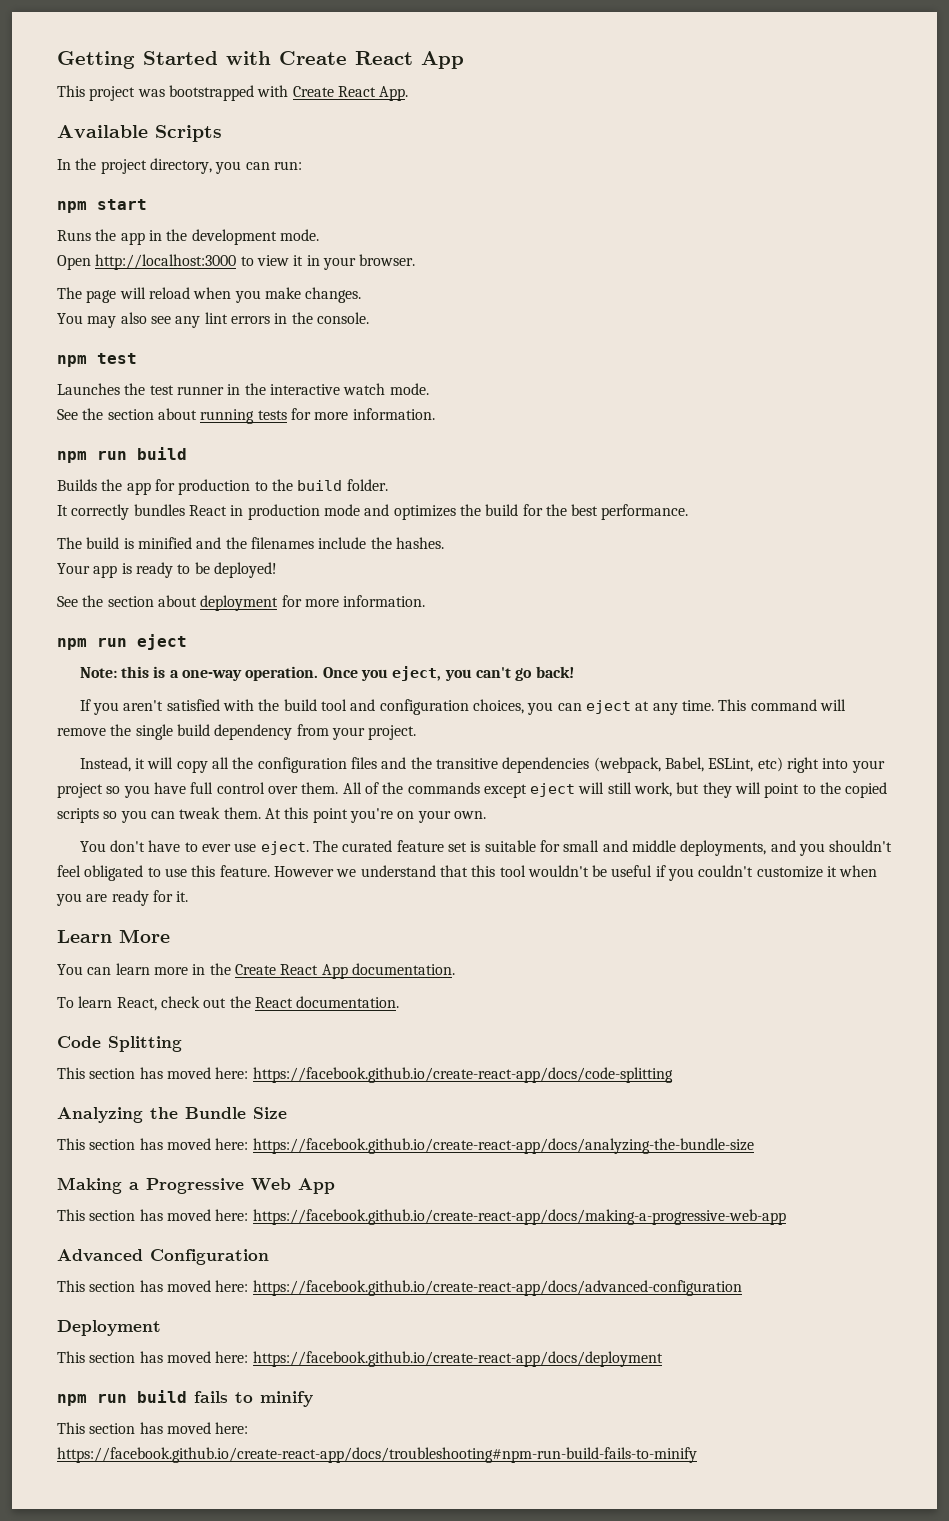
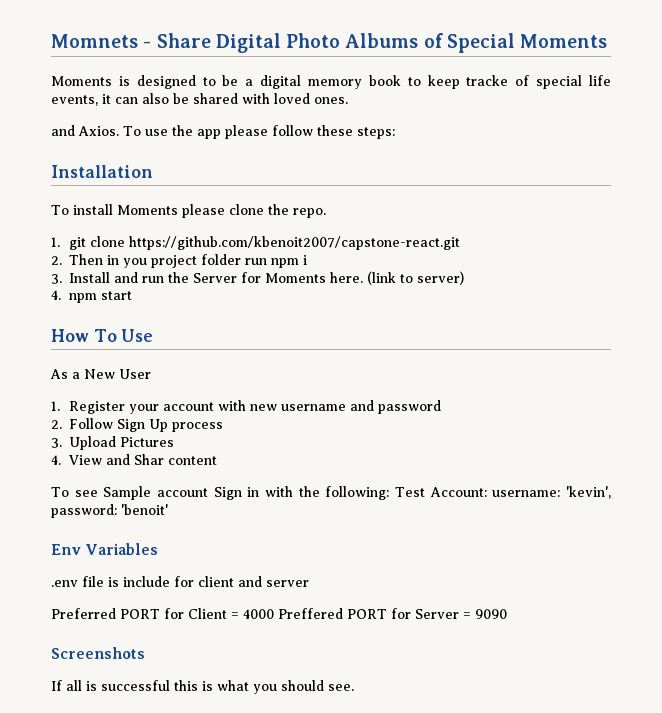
- Getting Started with Create React App
- This project was bootstrapped with Create React App.
- Available Scripts
- In the project directory, you can run:
- npm start
- Runs the app in the development mode.
- Open http://localhost:3000 to view it in your browser.
- The page will reload when you make changes.
- You may also see any lint errors in the console.
- npm test
- Launches the test runner in the interactive watch mode.
- See the section about running tests for more information.
- npm run build
- Builds the app for production to the build folder.
- It correctly bundles React in production mode and optimizes the build for the best performance.
- The build is minified and the filenames include the hashes.
- Your app is ready to be deployed!
- See the section about deployment for more information.
- npm run eject
- Note: this is a one-way operation. Once you eject, you can't go back!
- If you aren't satisfied with the build tool and configuration choices, you can eject at any time. This command will remove the single build dependency from your project.
- Instead, it will copy all the configuration files and the transitive dependencies (webpack, Babel, ESLint, etc) right into your project so you have full control over them. All of the commands except eject will still work, but they will point to the copied scripts so you can tweak them. At this point you're on your own.
- You don't have to ever use eject. The curated feature set is suitable for small and middle deployments, and you shouldn't feel obligated to use this feature. However we understand that this tool wouldn't be useful if you couldn't customize it when you are ready for it.
- Learn More
- You can learn more in the Create React App documentation.
- To learn React, check out the React documentation.
- Code Splitting
- This section has moved here: https://facebook.github.io/create-react-app/docs/code-splitting
- Analyzing the Bundle Size
- This section has moved here: https://facebook.github.io/create-react-app/docs/analyzing-the-bundle-size
- Making a Progressive Web App
- This section has moved here: https://facebook.github.io/create-react-app/docs/making-a-progressive-web-app
- Advanced Configuration
- This section has moved here: https://facebook.github.io/create-react-app/docs/advanced-configuration
- Deployment
- This section has moved here: https://facebook.github.io/create-react-app/docs/deployment
- npm run build fails to minify
- This section has moved here: https://facebook.github.io/create-react-app/docs/troubleshooting#npm-run-build-fails-to-minify
+ Momnets - Share Digital Photo Albums of Special Moments
+ Moments is designed to be a digital memory book to keep tracke of special life events, it can also be shared with loved ones.
+ and Axios. To use the app please follow these steps:
+ Installation
+ To install Moments please clone the repo.
+ 1. git clone https://github.com/kbenoit2007/capstone-react.git
+ 2. Then in you project folder run npm i
+ 3. Install and run the Server for Moments here. (link to server)
+ 4. npm start
+ How To Use
+ As a New User
+ 1. Register your account with new username and password
+ 2. Follow Sign Up process
+ 3. Upload Pictures
+ 4. View and Shar content
+ To see Sample account Sign in with the following: Test Account: username: 'kevin', password: 'benoit'
+ Env Variables
+ .env file is include for client and server
+ Preferred PORT for Client = 4000 Preffered PORT for Server = 9090
+ Screenshots
+ If all is successful this is what you should see.

